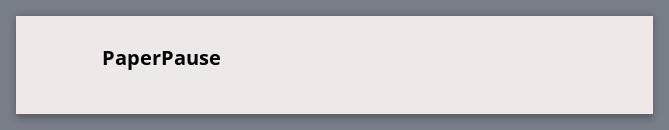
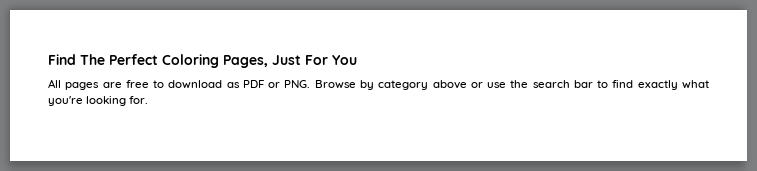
- PaperPause
+ Find The Perfect Coloring Pages, Just For You
+ All pages are free to download as PDF or PNG. Browse by category above or use the search bar to find exactly what you're looking for.

